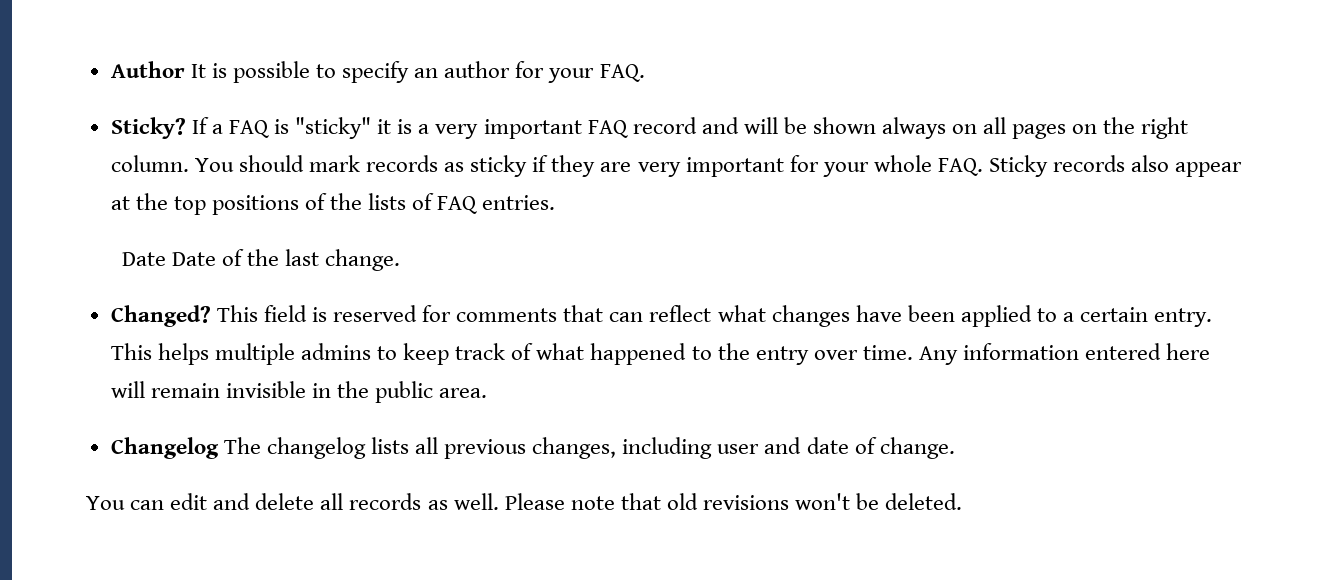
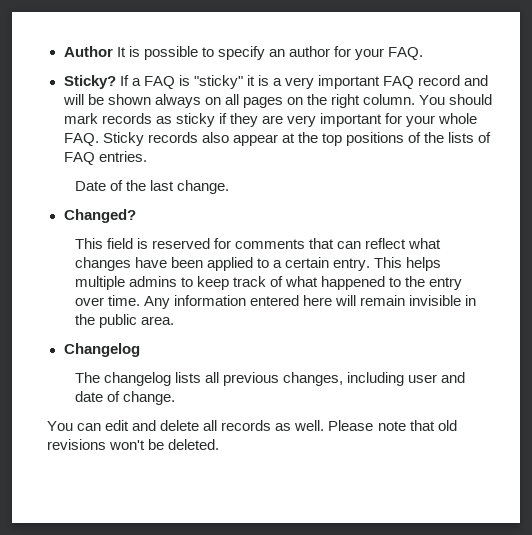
- Date Date of the last change.
+ Date of the last change.
- Changed? This field is reserved for comments that can reflect what changes have been applied to a certain entry.
+ Changed?
+ This field is reserved for comments that can reflect what changes have been applied to a certain entry.
- Changelog The changelog lists all previous changes, including user and date of change.
+ Changelog
+ The changelog lists all previous changes, including user and date of change.

